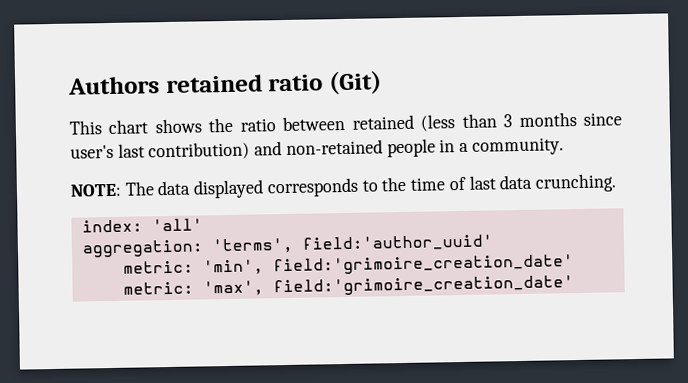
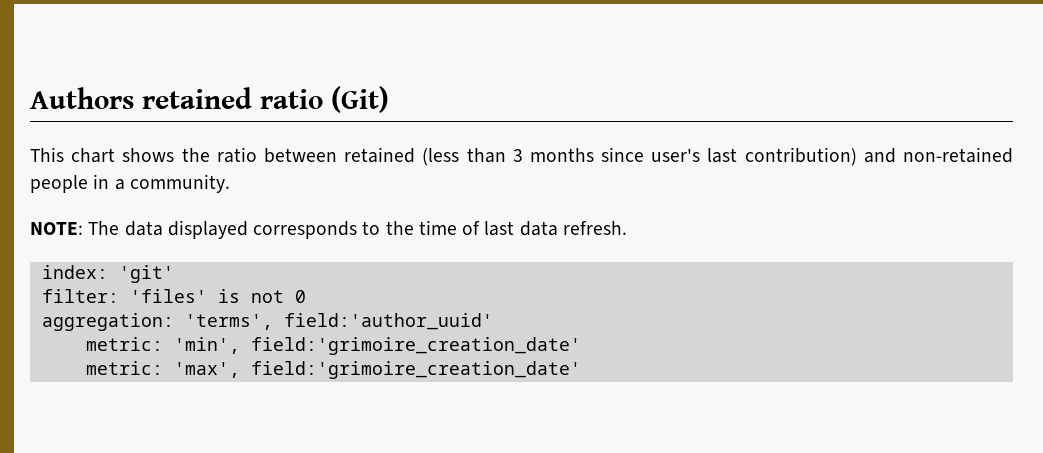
- NOTE: The data displayed corresponds to the time of last data crunching.
+ NOTE: The data displayed corresponds to the time of last data refresh.
- index: 'all'
+ index: 'git'
+ filter: 'files' is not 0

